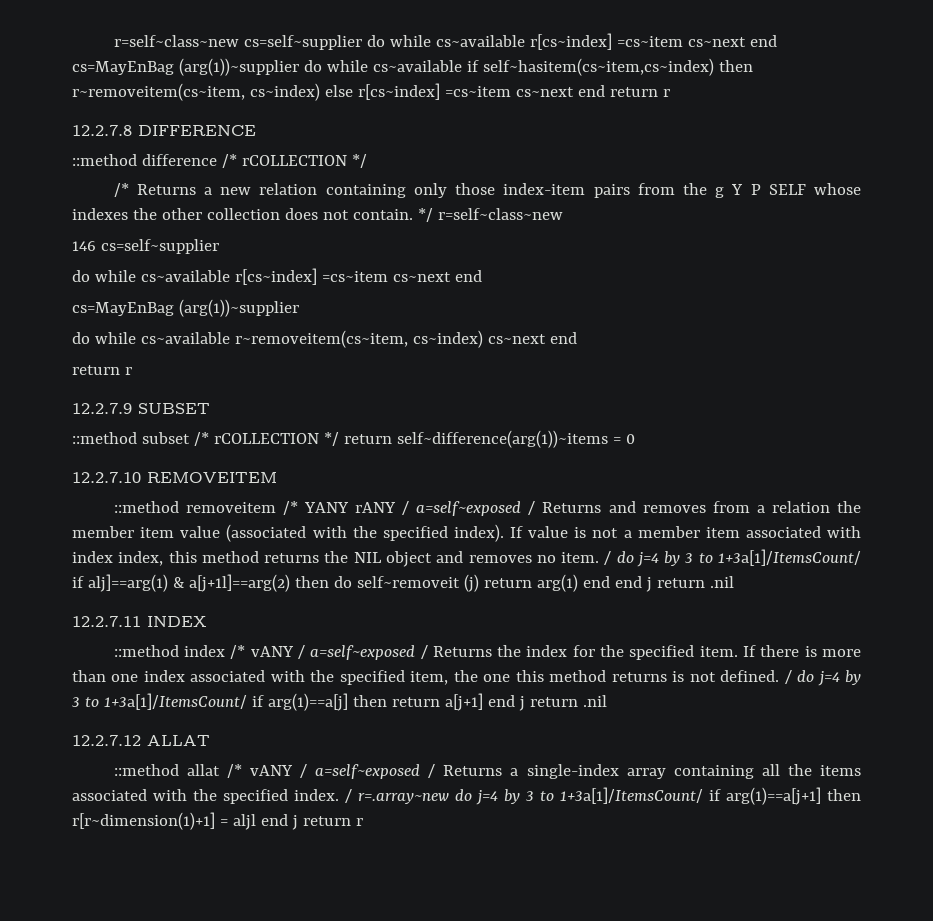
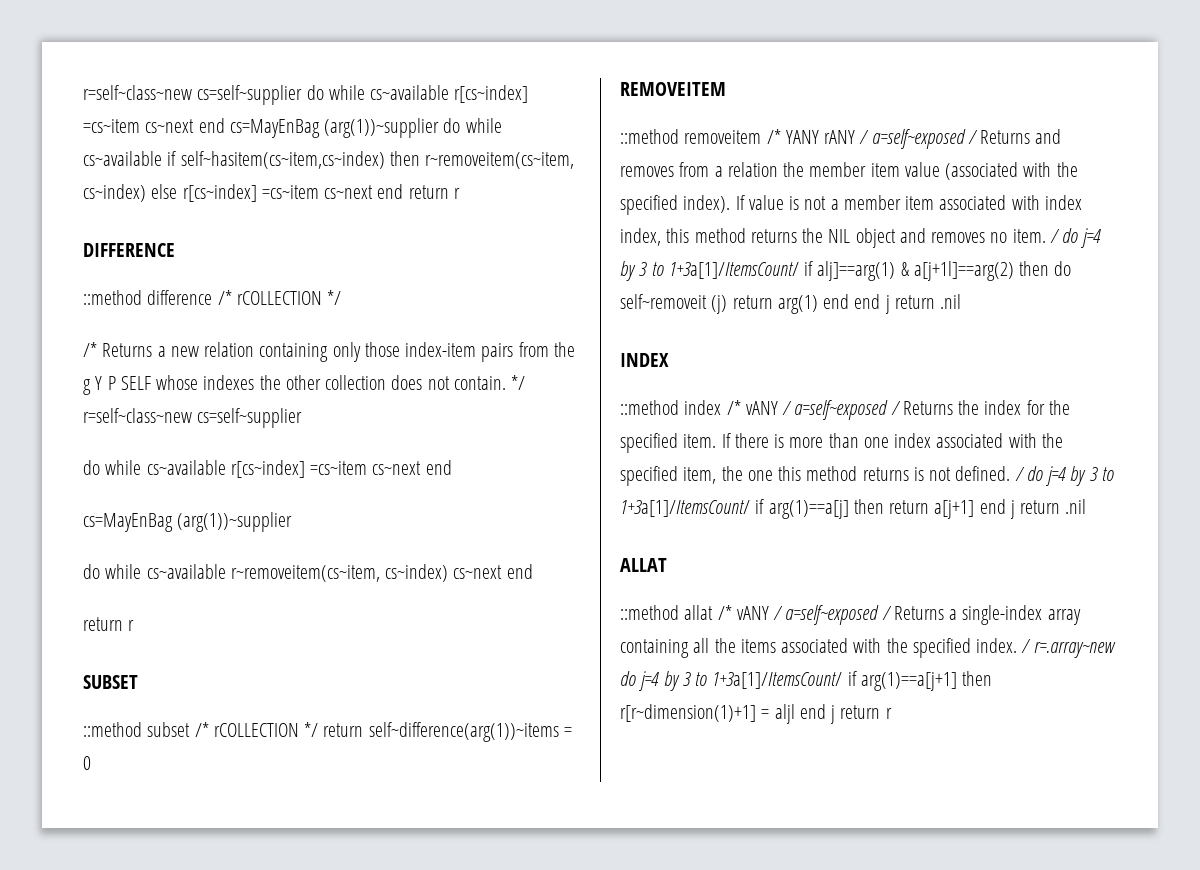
- 12.2.7.8 DIFFERENCE
+ DIFFERENCE
- */ r=self~class~new
- 146 cs=self~supplier
+ */ r=self~class~new cs=self~supplier
- 12.2.7.9 SUBSET
+ SUBSET
- 12.2.7.10 REMOVEITEM
+ REMOVEITEM
- 12.2.7.11 INDEX
+ INDEX
- 12.2.7.12 ALLAT
+ ALLAT

